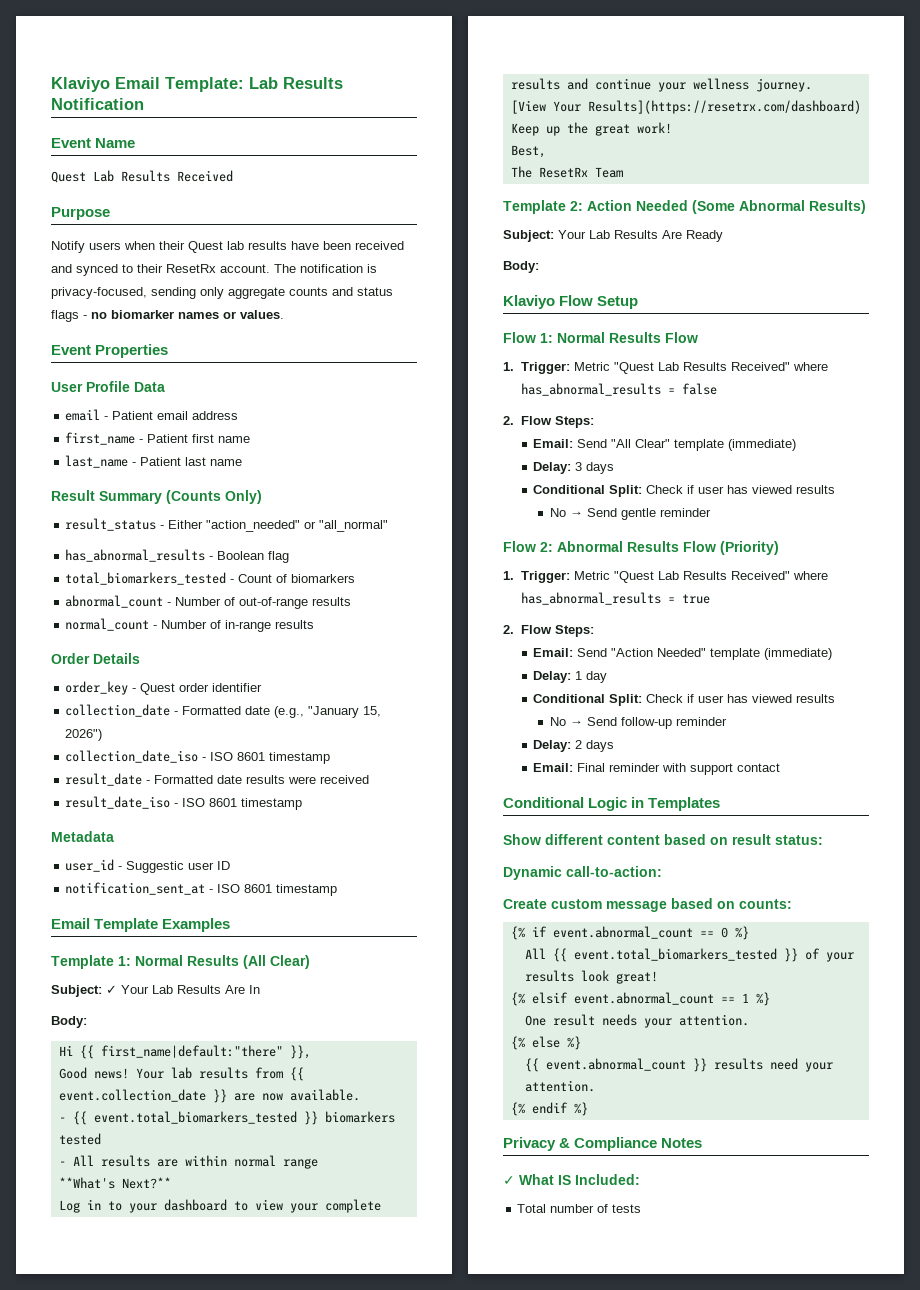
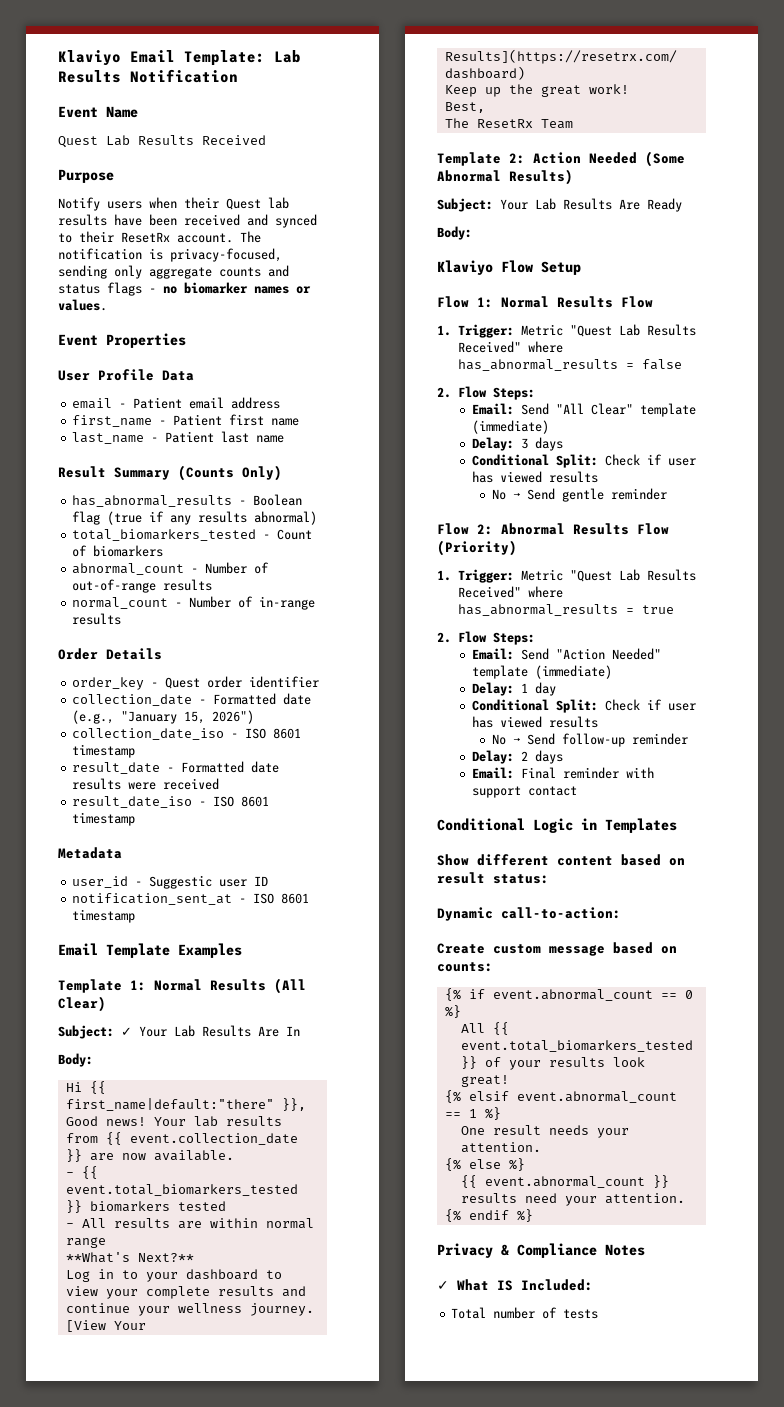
- result_status - Either "action_needed" or "all_normal"
- has_abnormal_results - Boolean flag
+ has_abnormal_results - Boolean flag (true if any results abnormal)

